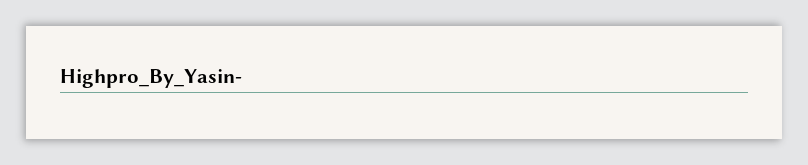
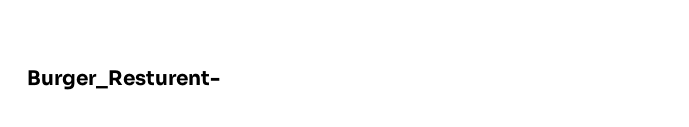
- Highpro_By_Yasin-
+ Burger_Resturent-

